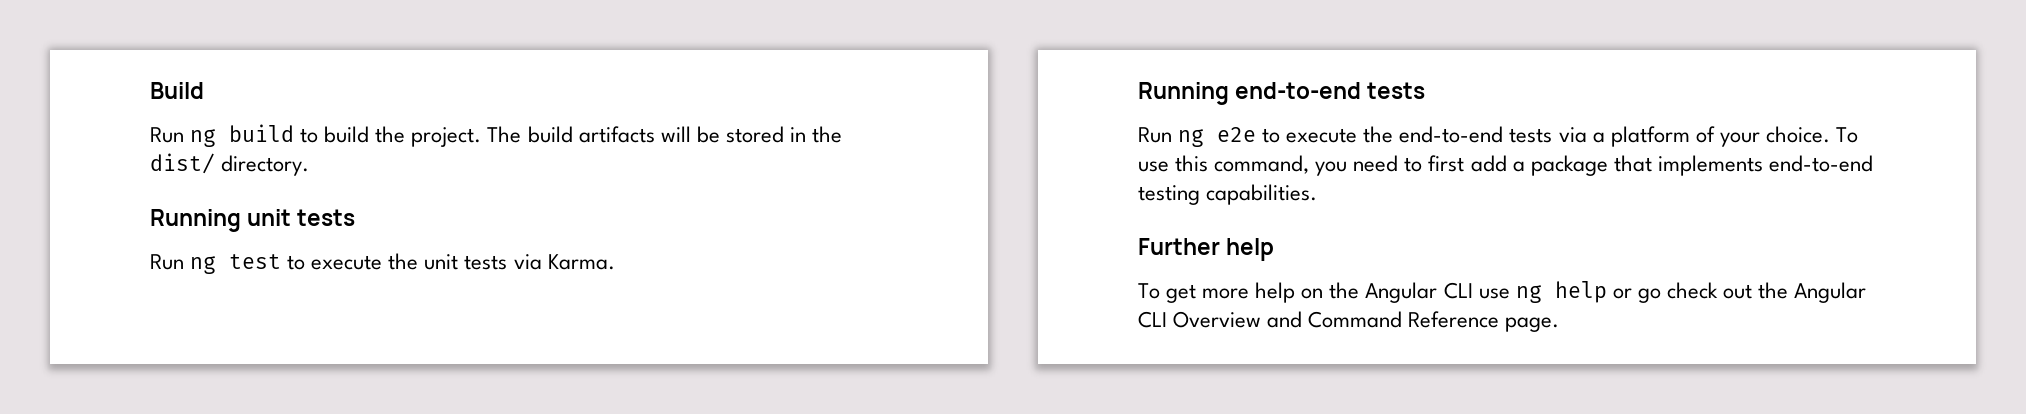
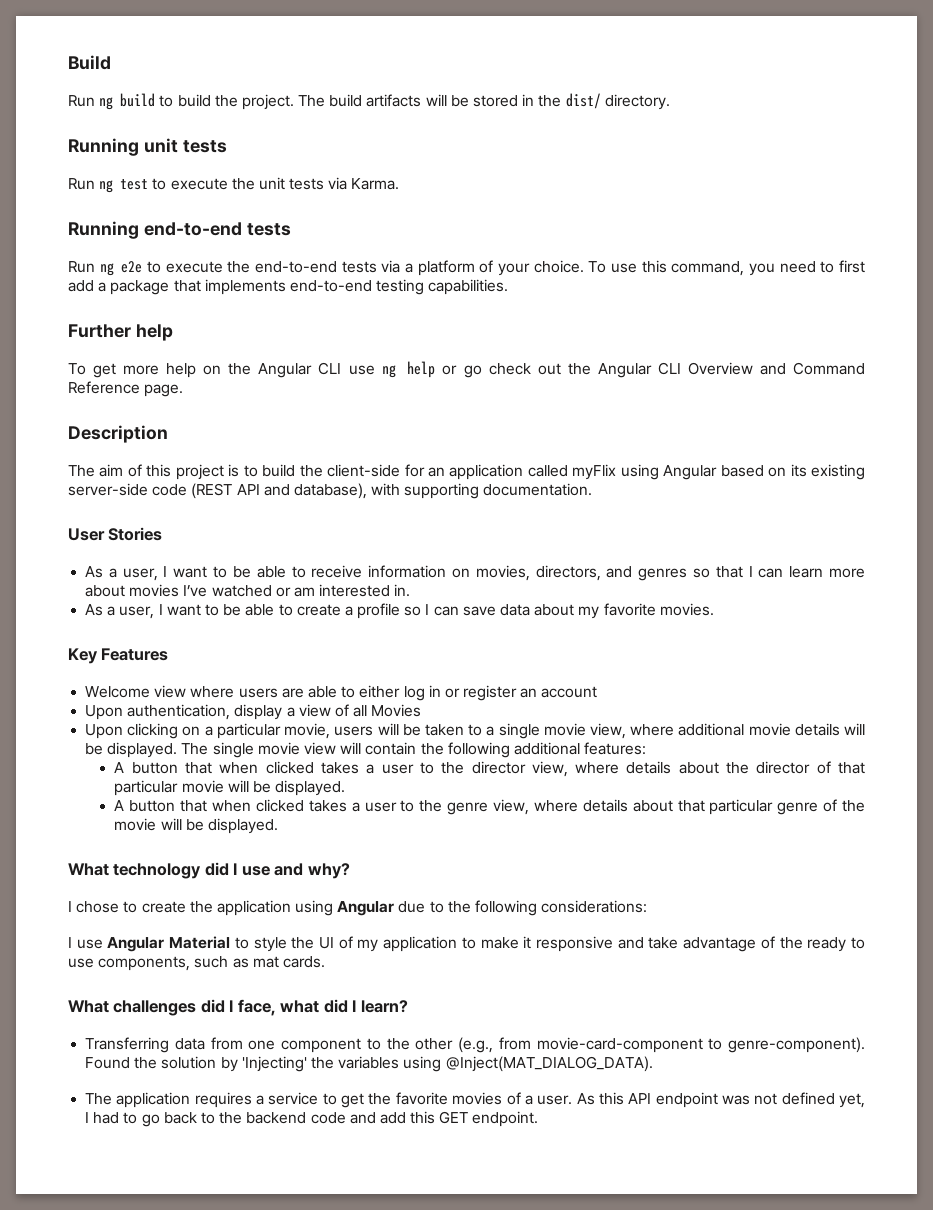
+ Description
+ The aim of this project is to build the client-side for an application called myFlix using Angular based on its existing server-side code (REST API and database), with supporting documentation.
+ User Stories
+ As a user, I want to be able to receive information on movies, directors, and genres so that I can learn more about movies I’ve watched or am interested in.
+ As a user, I want to be able to create a profile so I can save data about my favorite movies.
+ Key Features
+ Welcome view where users are able to either log in or register an account
+ Upon authentication, display a view of all Movies
+ Upon clicking on a particular movie, users will be taken to a single movie view, where additional movie details will be displayed. The single movie view will contain the following additional features:
+ A button that when clicked takes a user to the director view, where details about the director of that particular movie will be displayed.
+ A button that when clicked takes a user to the genre view, where details about that particular genre of the movie will be displayed.
+ What technology did I use and why?
+ I chose to create the application using Angular due to the following considerations:
+ I use Angular Material to style the UI of my application to make it responsive and take advantage of the ready to use components, such as mat cards.
+ What challenges did I face, what did I learn?
+ Transferring data from one component to the other (e.g., from movie-card-component to genre-component). Found the solution by 'Injecting' the variables using @Inject(MAT_DIALOG_DATA).
+ The application requires a service to get the favorite movies of a user. As this API endpoint was not defined yet, I had to go back to the backend code and add this GET endpoint.

